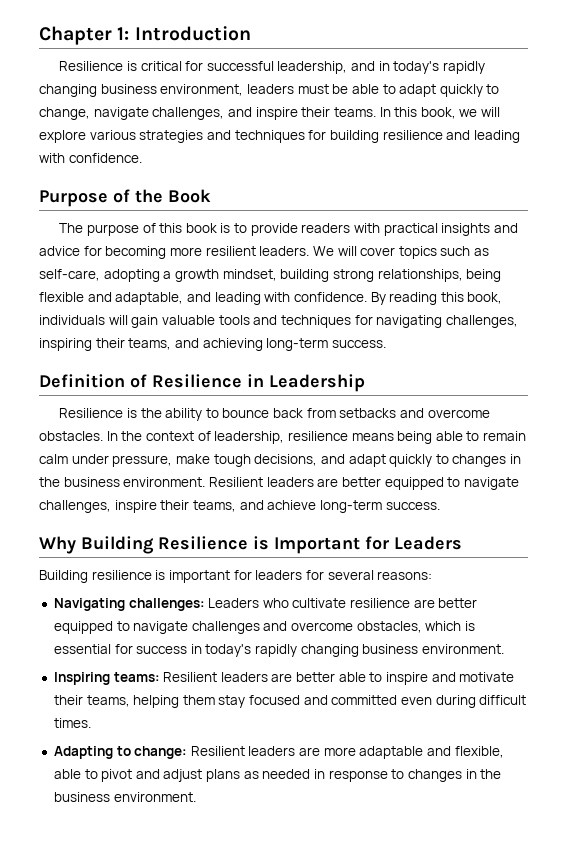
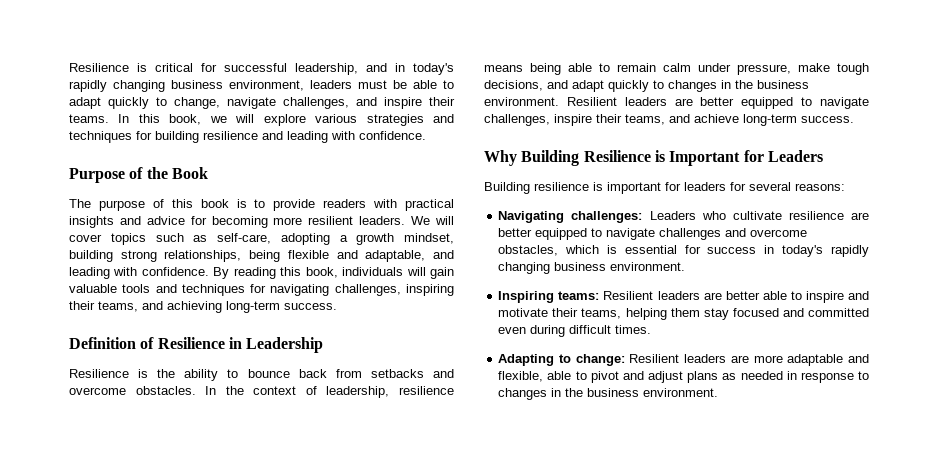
- Chapter 1: Introduction

